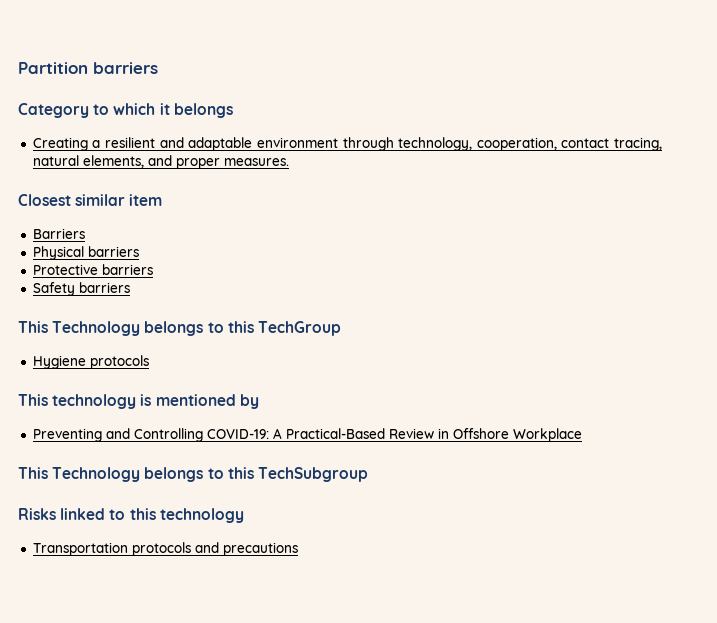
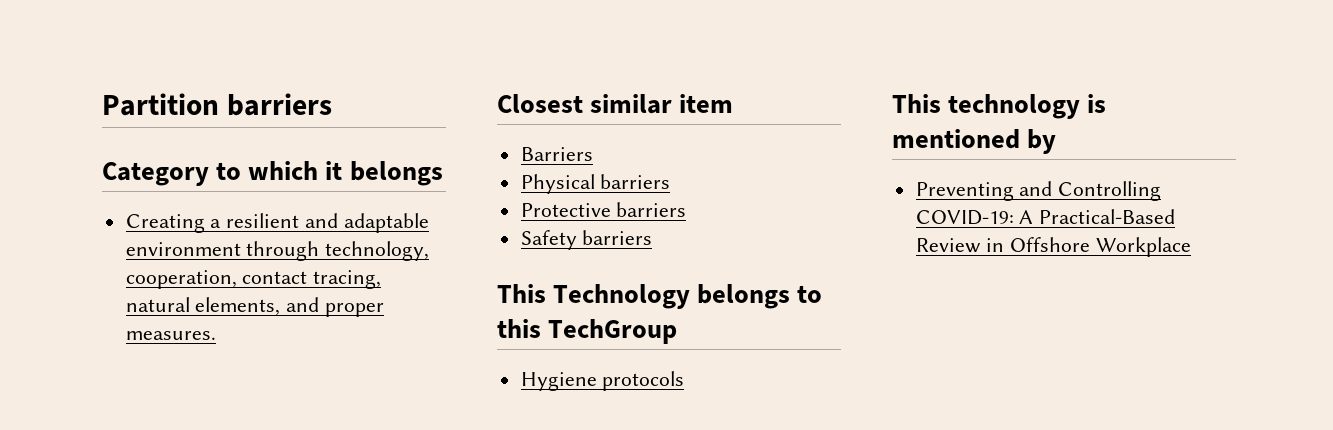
- This Technology belongs to this TechSubgroup
- Risks linked to this technology
- Transportation protocols and precautions

